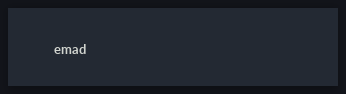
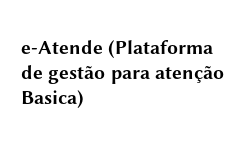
- emad
+ e-Atende (Plataforma de gestão para atenção Basica)

